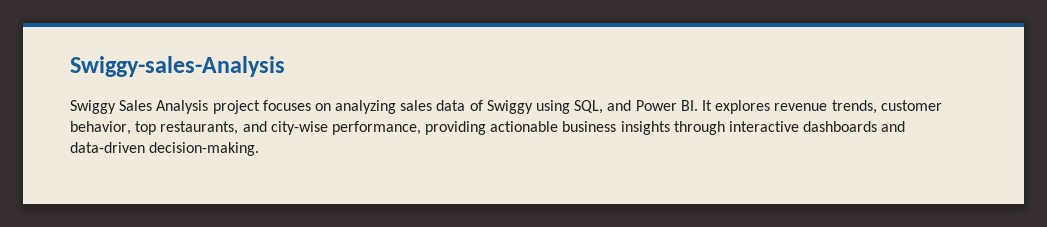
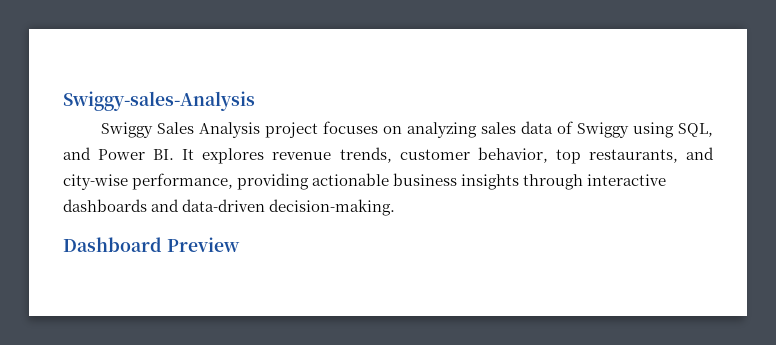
+ Dashboard Preview

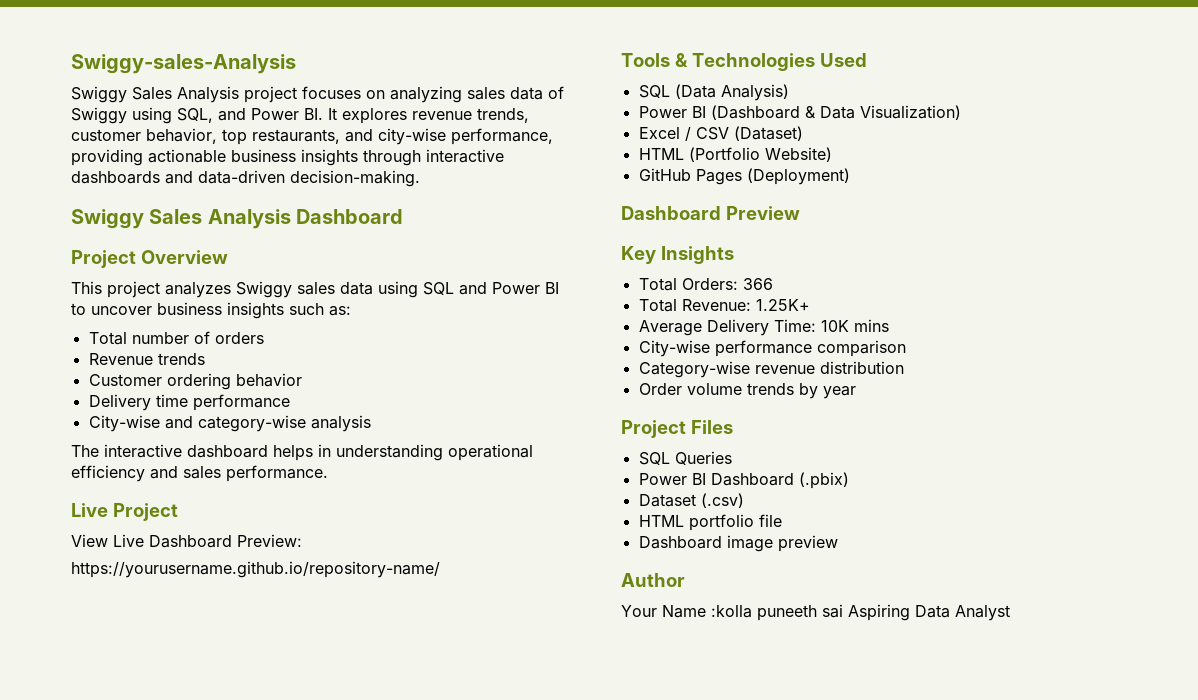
+ Swiggy Sales Analysis Dashboard
+ Project Overview
+ This project analyzes Swiggy sales data using SQL and Power BI to uncover business insights such as:
+ Total number of orders
+ Revenue trends
+ Customer ordering behavior
+ Delivery time performance
+ City-wise and category-wise analysis
+ The interactive dashboard helps in understanding operational efficiency and sales performance.
+ Live Project
+ View Live Dashboard Preview:
+ https://yourusername.github.io/repository-name/
+ Tools & Technologies Used
+ SQL (Data Analysis)
+ Power BI (Dashboard & Data Visualization)
+ Excel / CSV (Dataset)
+ HTML (Portfolio Website)
+ GitHub Pages (Deployment)
  Dashboard Preview
+ Key Insights
+ Total Orders: 366
+ Total Revenue: 1.25K+
+ Average Delivery Time: 10K mins
+ City-wise performance comparison
+ Category-wise revenue distribution
+ Order volume trends by year
+ Project Files
+ SQL Queries
+ Power BI Dashboard (.pbix)
+ Dataset (.csv)
+ HTML portfolio file
+ Dashboard image preview
+ Author
+ Your Name :kolla puneeth sai Aspiring Data Analyst

